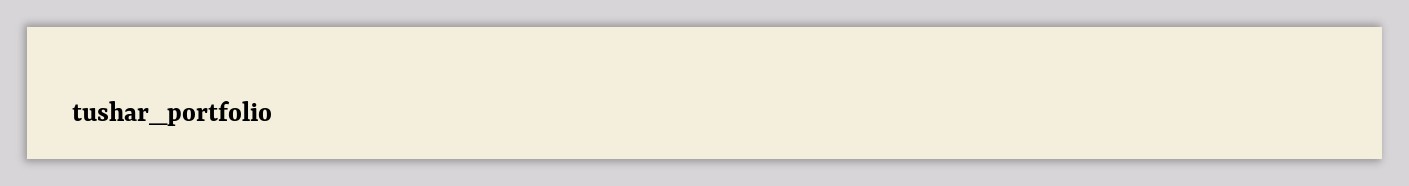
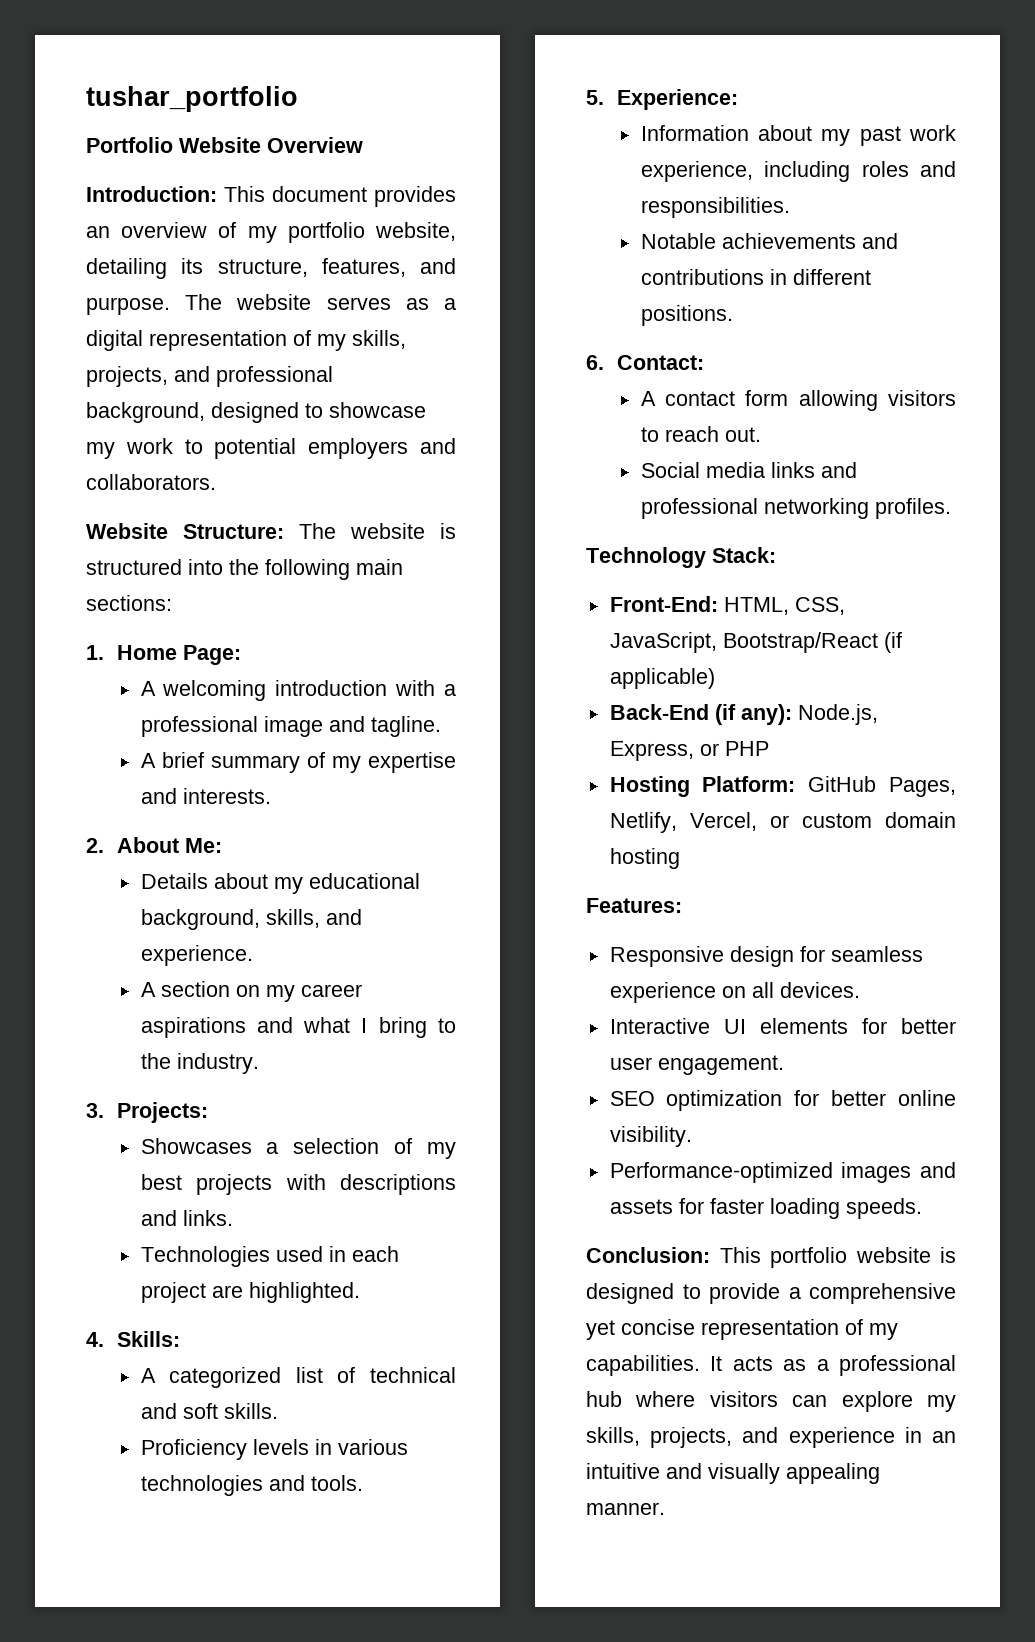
+ Portfolio Website Overview
+ Introduction: This document provides an overview of my portfolio website, detailing its structure, features, and purpose. The website serves as a digital representation of my skills, projects, and professional background, designed to showcase my work to potential employers and collaborators.
+ Website Structure: The website is structured into the following main sections:
+ 1. Home Page:
+ A welcoming introduction with a professional image and tagline.
+ A brief summary of my expertise and interests.
+ 2. About Me:
+ Details about my educational background, skills, and experience.
+ A section on my career aspirations and what I bring to the industry.
+ 3. Projects:
+ Showcases a selection of my best projects with descriptions and links.
+ Technologies used in each project are highlighted.
+ 4. Skills:
+ A categorized list of technical and soft skills.
+ Proficiency levels in various technologies and tools.
+ 5. Experience:
+ Information about my past work experience, including roles and responsibilities.
+ Notable achievements and contributions in different positions.
+ 6. Contact:
+ A contact form allowing visitors to reach out.
+ Social media links and professional networking profiles.
+ Technology Stack:
+ Front-End: HTML, CSS, JavaScript, Bootstrap/React (if applicable)
+ Back-End (if any): Node.js, Express, or PHP
+ Hosting Platform: GitHub Pages, Netlify, Vercel, or custom domain hosting
+ Features:
+ Responsive design for seamless experience on all devices.
+ Interactive UI elements for better user engagement.
+ SEO optimization for better online visibility.
+ Performance-optimized images and assets for faster loading speeds.
+ Conclusion: This portfolio website is designed to provide a comprehensive yet concise representation of my capabilities. It acts as a professional hub where visitors can explore my skills, projects, and experience in an intuitive and visually appealing manner.

